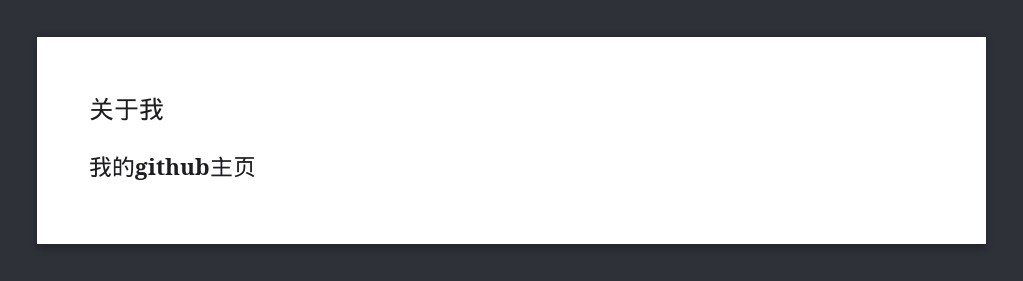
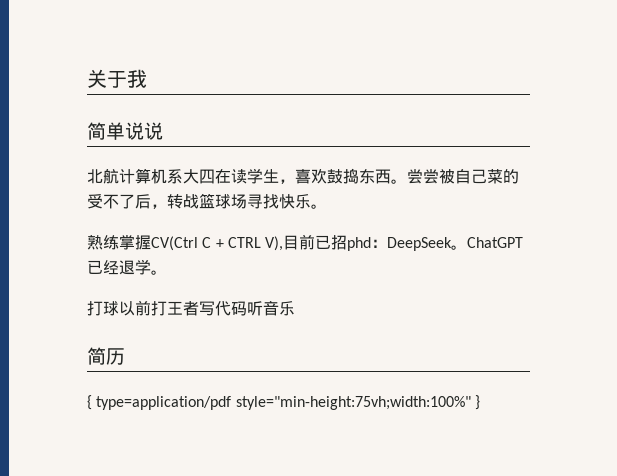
- 我的github主页
+ 简单说说
+ 北航计算机系大四在读学生，喜欢鼓捣东西。尝尝被自己菜的受不了后，转战篮球场寻找快乐。
+ 熟练掌握CV(Ctrl C + CTRL V),目前已招phd：DeepSeek。ChatGPT已经退学。
+ 打球以前打王者写代码听音乐
+ 简历
+ { type=application/pdf style="min-height:75vh;width:100%" }

